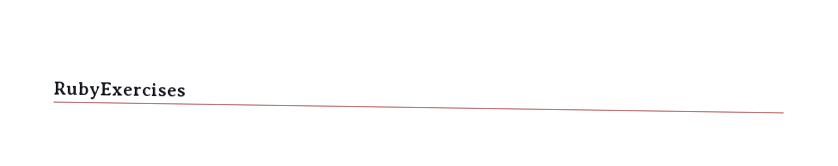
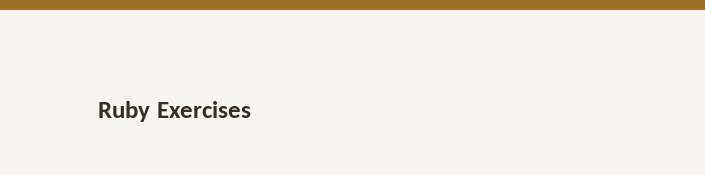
- RubyExercises
+ Ruby Exercises

